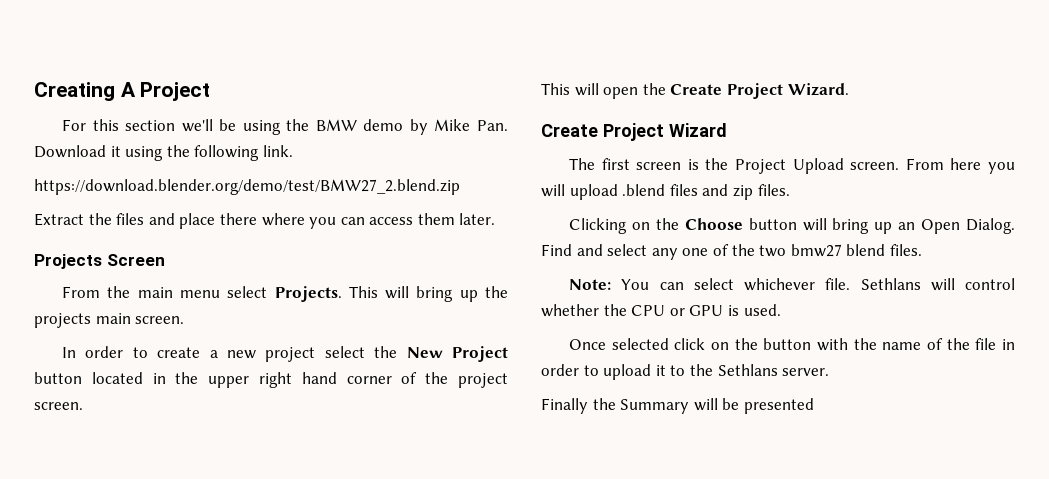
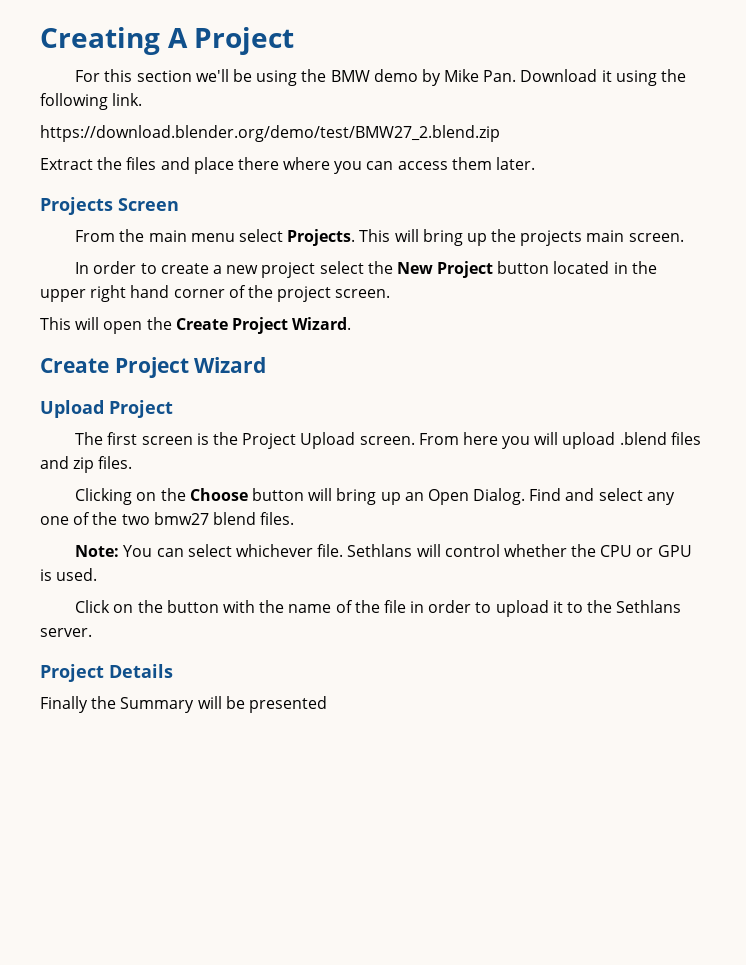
+ Upload Project
- Once selected click on the button with the name of the file in order to upload it to the Sethlans server.
+ Click on the button with the name of the file in order to upload it to the Sethlans server.
+ Project Details

